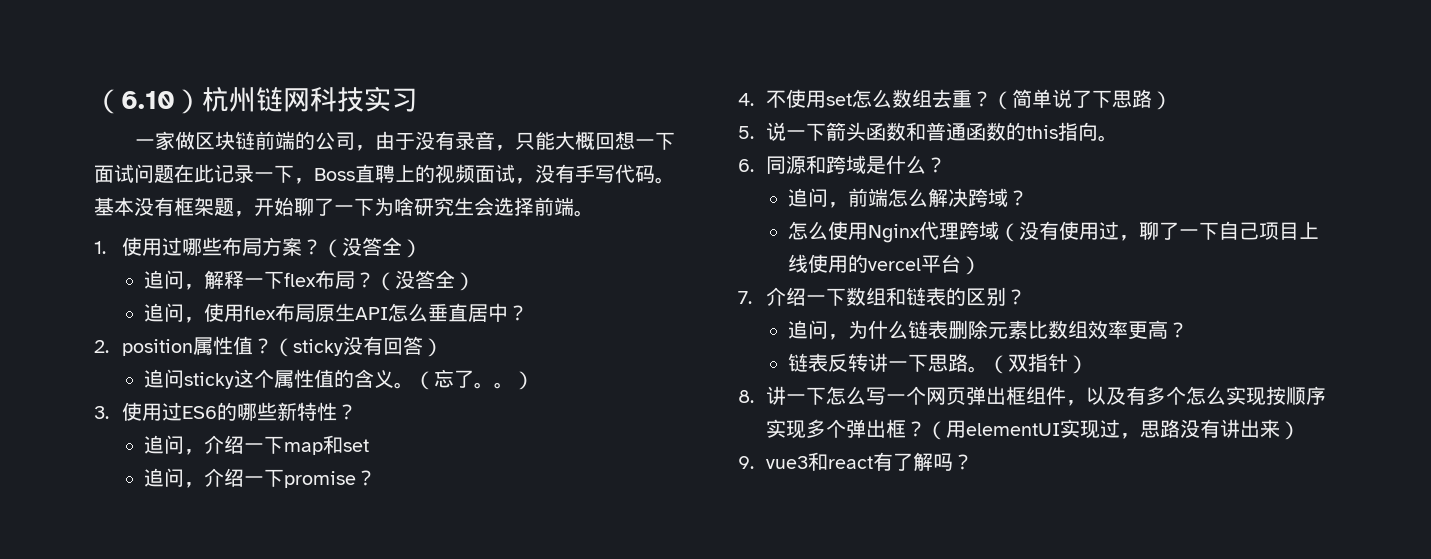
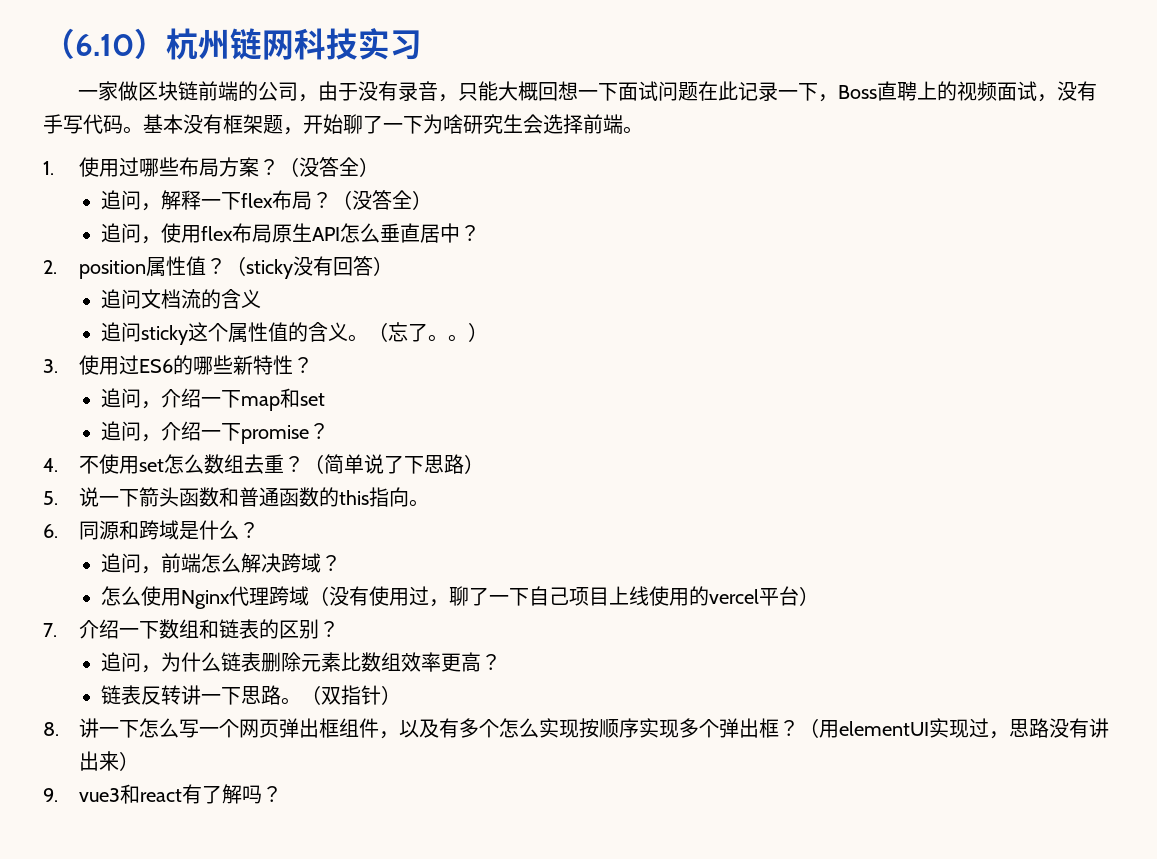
+ 追问文档流的含义

